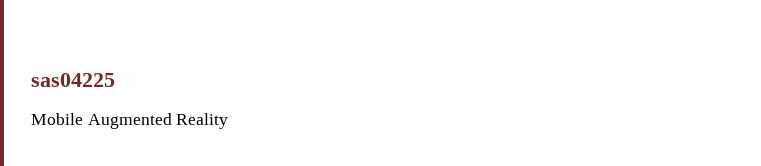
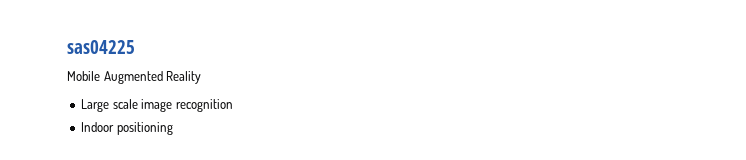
+ Large scale image recognition
+ Indoor positioning

